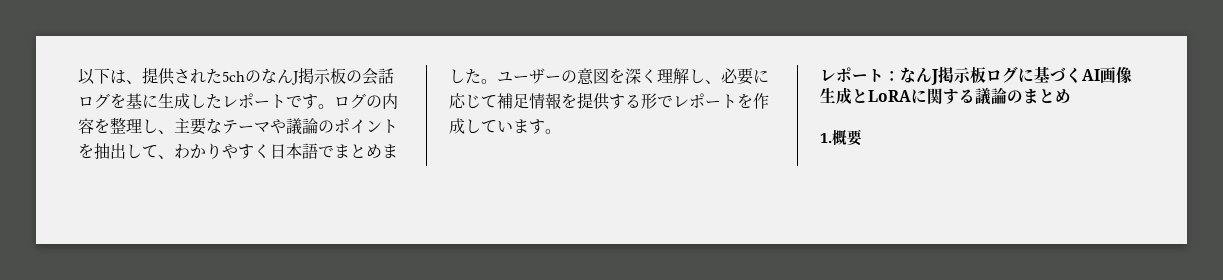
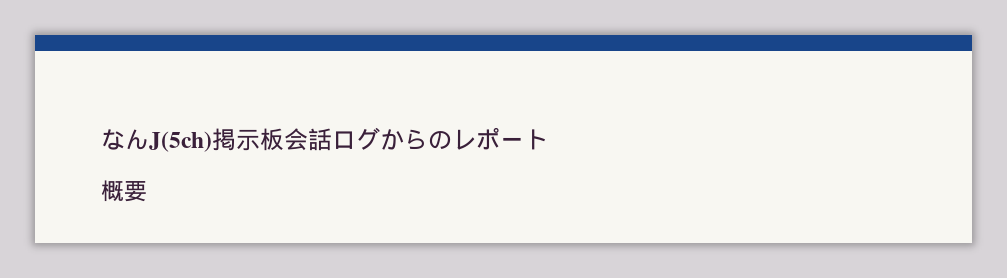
- 以下は、提供された5chのなんJ掲示板の会話ログを基に生成したレポートです。ログの内容を整理し、主要なテーマや議論のポイントを抽出して、わかりやすく日本語でまとめました。ユーザーの意図を深く理解し、必要に応じて補足情報を提供する形でレポートを作成しています。
- レポート：なんJ掲示板ログに基づくAI画像生成とLoRAに関する議論のまとめ
- 1.概要
+ なんJ(5ch)掲示板会話ログからのレポート
+ 概要

